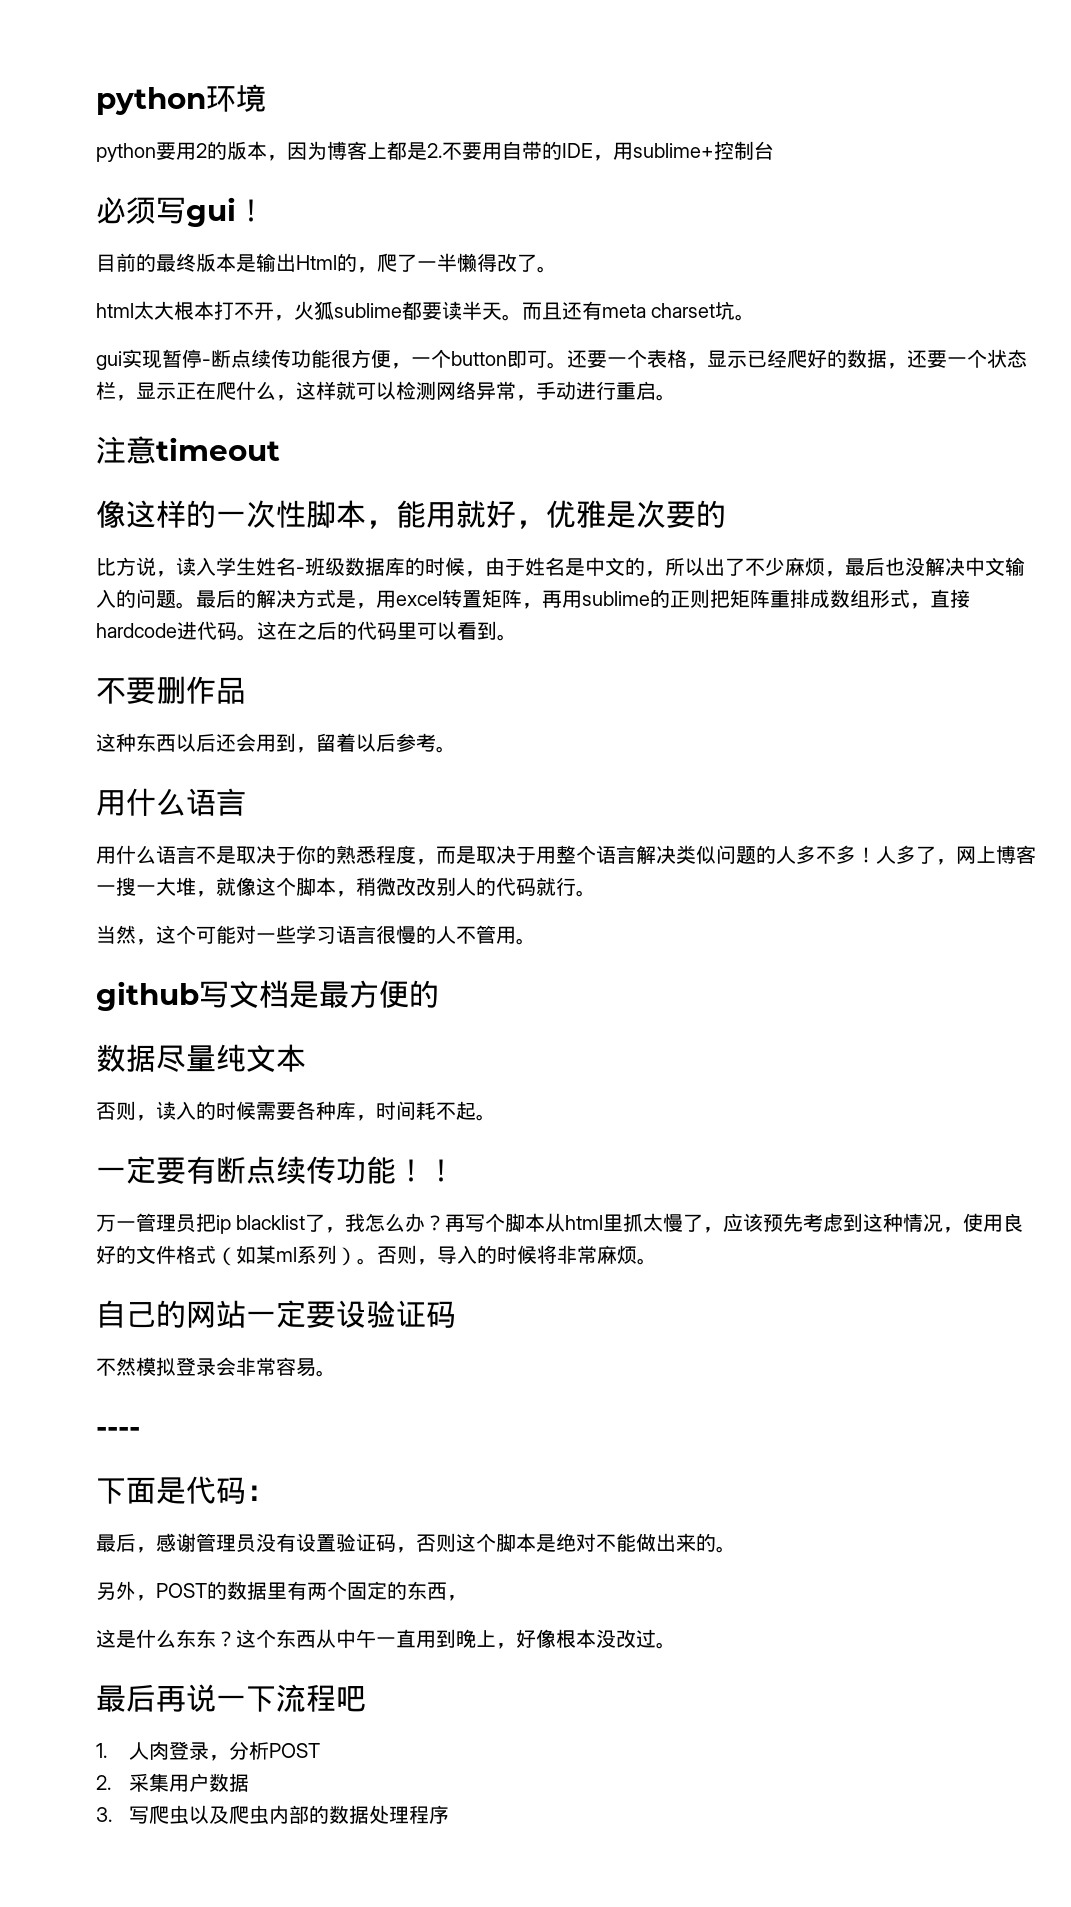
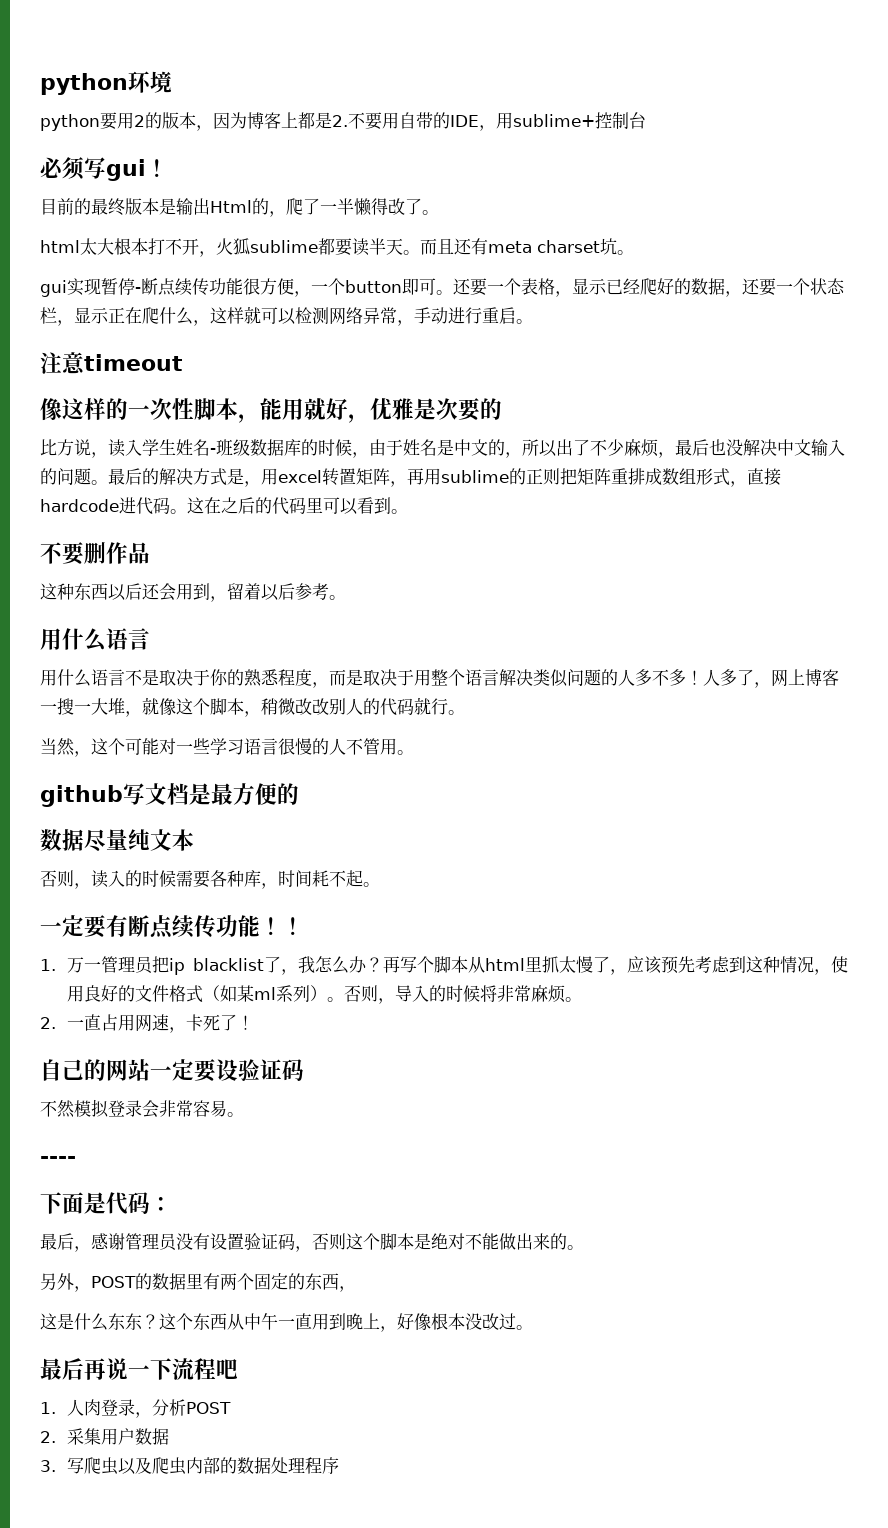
- 万一管理员把ip blacklist了，我怎么办？
+ 1.万一管理员把ip blacklist了，我怎么办？
+ 2.一直占用网速，卡死了！

